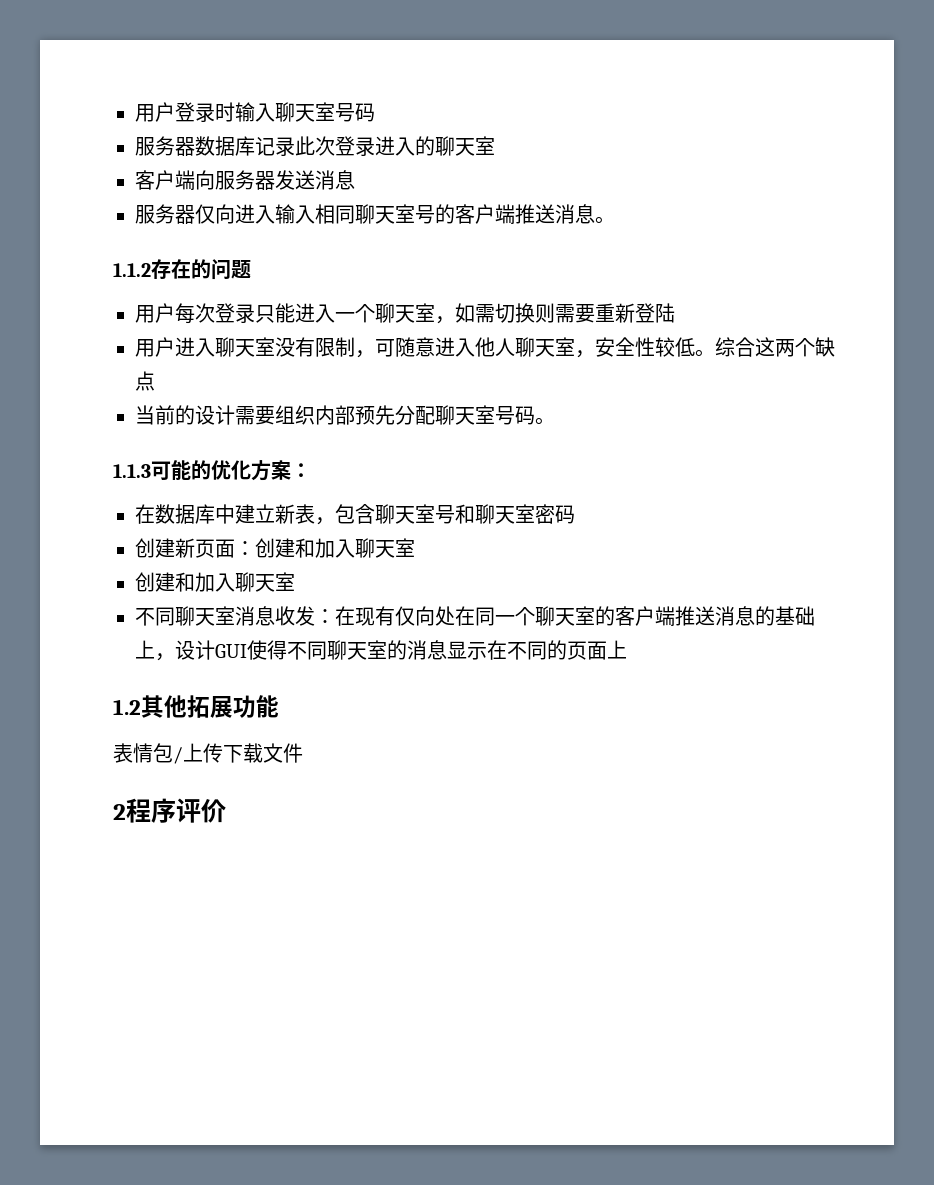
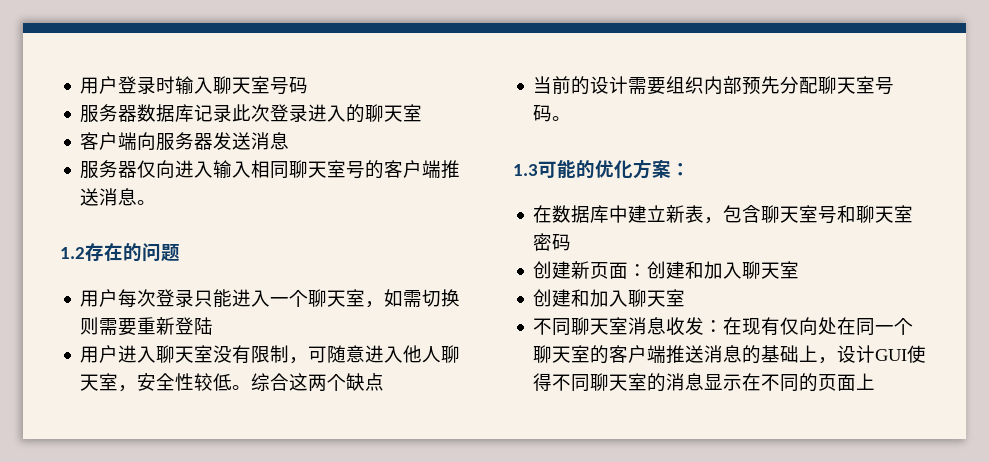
- 1.1.2存在的问题
+ 1.2存在的问题
- 1.1.3可能的优化方案：
+ 1.3可能的优化方案：
- 1.2其他拓展功能
- 表情包/上传下载文件
- 2程序评价

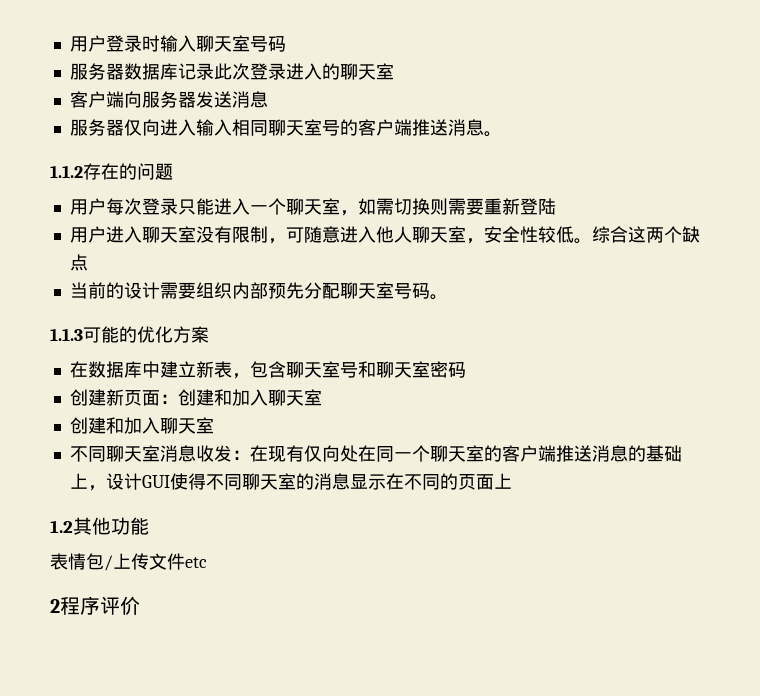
- 1.2存在的问题
+ 1.1.2存在的问题
- 1.3可能的优化方案：
+ 1.1.3可能的优化方案
+ 1.2其他功能
+ 表情包/上传文件etc
+ 2程序评价

